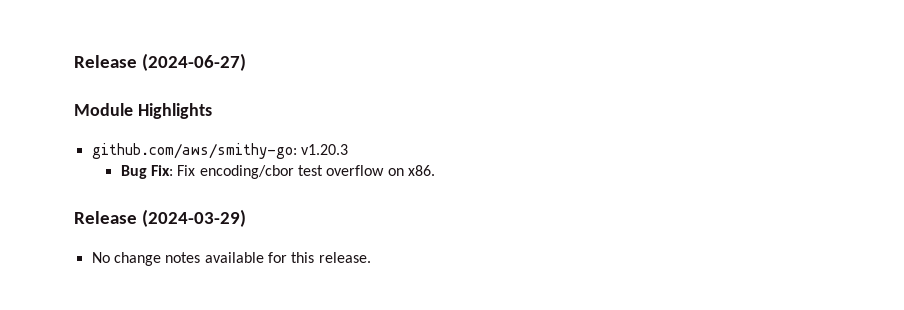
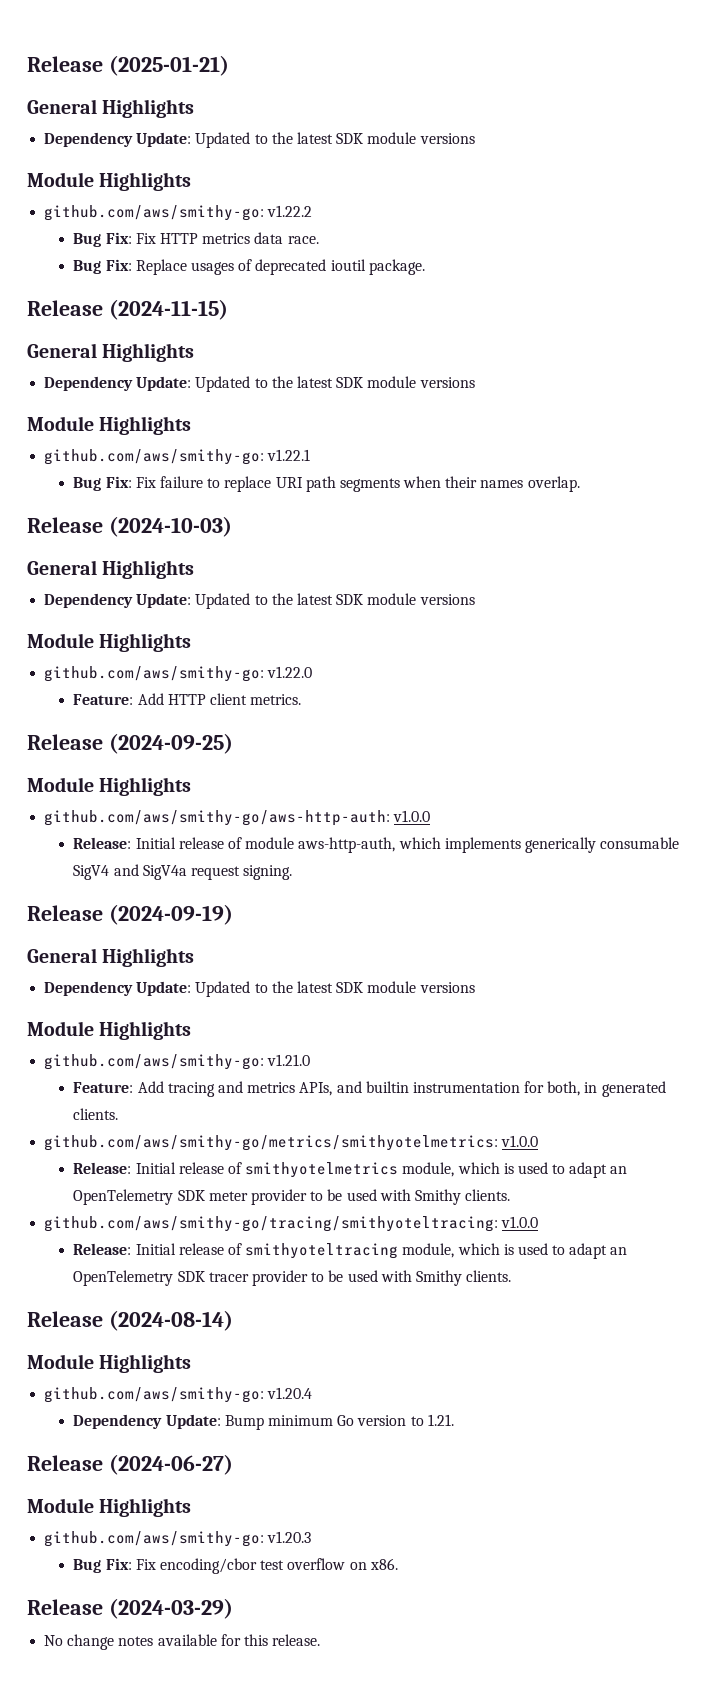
+ Release (2025-01-21)
+ General Highlights
+ Dependency Update: Updated to the latest SDK module versions
+ Module Highlights
+ github.com/aws/smithy-go: v1.22.2
+ Bug Fix: Fix HTTP metrics data race.
+ Bug Fix: Replace usages of deprecated ioutil package.
+ Release (2024-11-15)
+ General Highlights
+ Dependency Update: Updated to the latest SDK module versions
+ Module Highlights
+ github.com/aws/smithy-go: v1.22.1
+ Bug Fix: Fix failure to replace URI path segments when their names overlap.
+ Release (2024-10-03)
+ General Highlights
+ Dependency Update: Updated to the latest SDK module versions
+ Module Highlights
+ github.com/aws/smithy-go: v1.22.0
+ Feature: Add HTTP client metrics.
+ Release (2024-09-25)
+ Module Highlights
+ github.com/aws/smithy-go/aws-http-auth: v1.0.0
+ Release: Initial release of module aws-http-auth, which implements generically consumable SigV4 and SigV4a request signing.
+ Release (2024-09-19)
+ General Highlights
+ Dependency Update: Updated to the latest SDK module versions
+ Module Highlights
+ github.com/aws/smithy-go: v1.21.0
+ Feature: Add tracing and metrics APIs, and builtin instrumentation for both, in generated clients.
+ github.com/aws/smithy-go/metrics/smithyotelmetrics: v1.0.0
+ Release: Initial release of smithyotelmetrics module, which is used to adapt an OpenTelemetry SDK meter provider to be used with Smithy clients.
+ github.com/aws/smithy-go/tracing/smithyoteltracing: v1.0.0
+ Release: Initial release of smithyoteltracing module, which is used to adapt an OpenTelemetry SDK tracer provider to be used with Smithy clients.
+ Release (2024-08-14)
+ Module Highlights
+ github.com/aws/smithy-go: v1.20.4
+ Dependency Update: Bump minimum Go version to 1.21.

